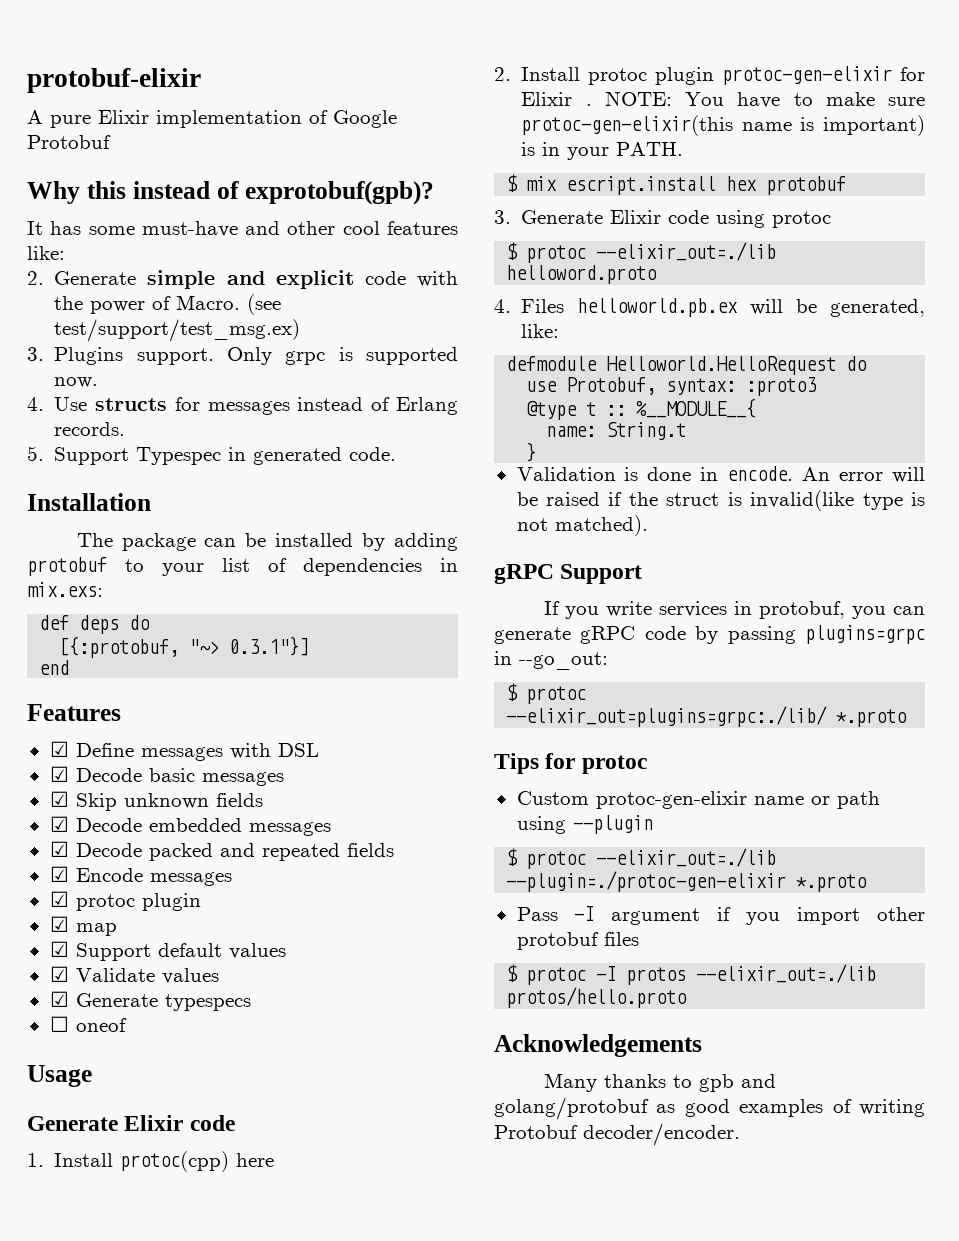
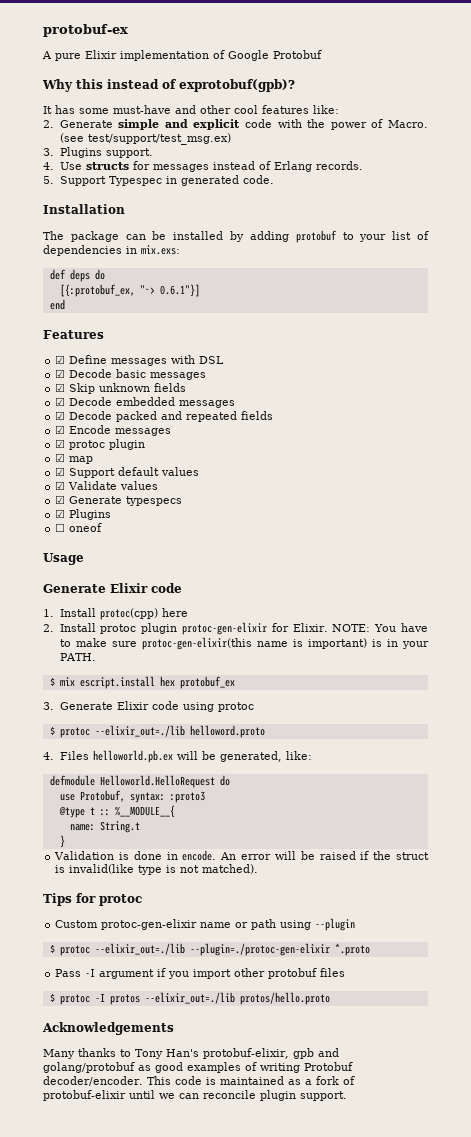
- protobuf-elixir
+ protobuf-ex
- Only grpc is supported now.
- [{:protobuf, "~> 0.3.1"}]
+ [{:protobuf_ex, "~> 0.6.1"}]
+ ☑ Plugins
- 2. Install protoc plugin protoc-gen-elixir for Elixir .
+ 2. Install protoc plugin protoc-gen-elixir for Elixir.
- $ mix escript.install hex protobuf
+ $ mix escript.install hex protobuf_ex
- gRPC Support
- If you write services in protobuf, you can generate gRPC code by passing plugins=grpc in --go_out:
- $ protoc --elixir_out=plugins=grpc:./lib/ *.proto
- Many thanks to gpb and golang/protobuf as good examples of writing Protobuf decoder/encoder.
+ Many thanks to Tony Han's protobuf-elixir, gpb and golang/protobuf as good examples of writing Protobuf decoder/encoder.
+ This code is maintained as a fork of protobuf-elixir until we can reconcile plugin support.

